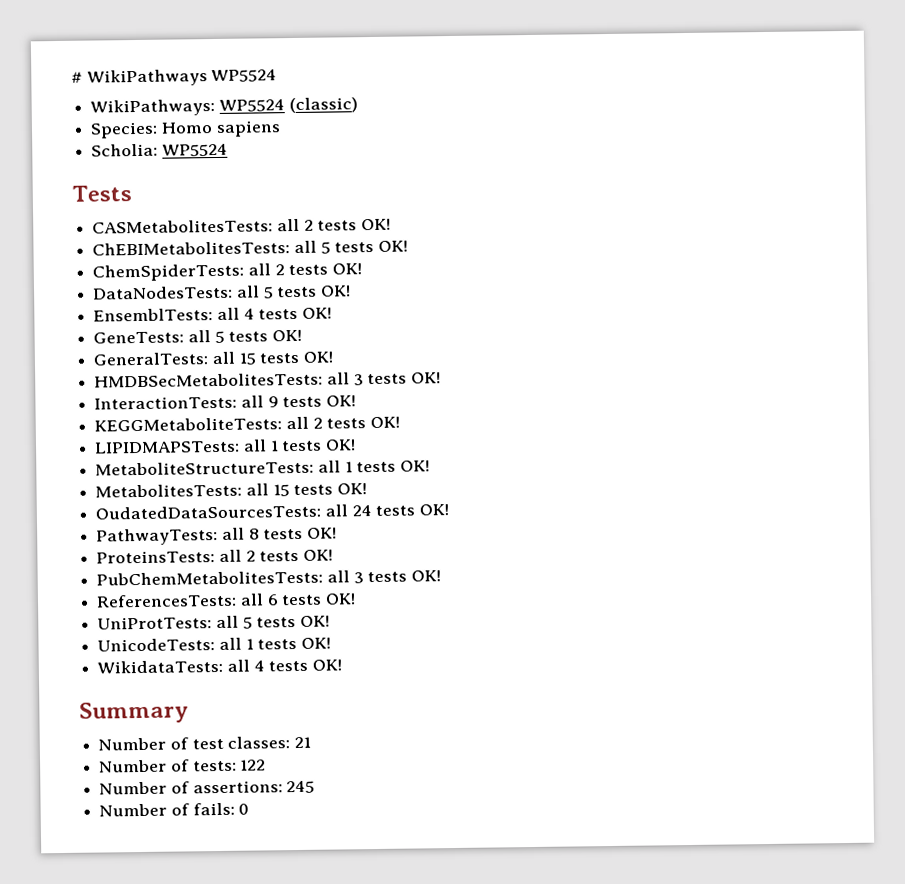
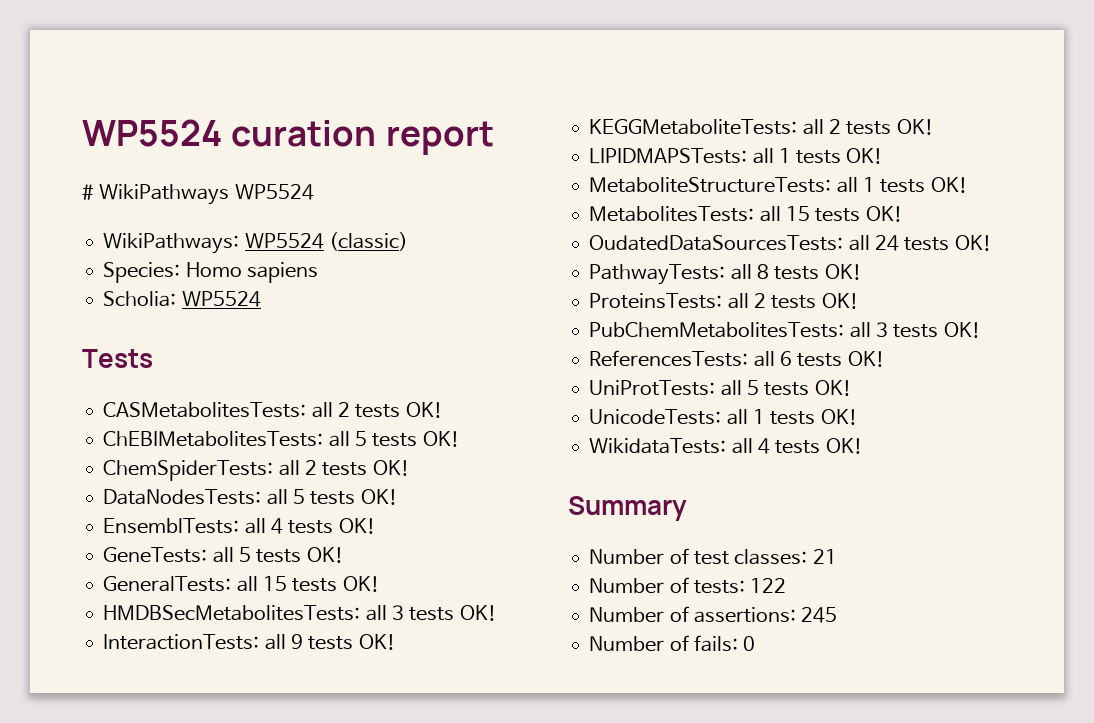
+ WP5524 curation report

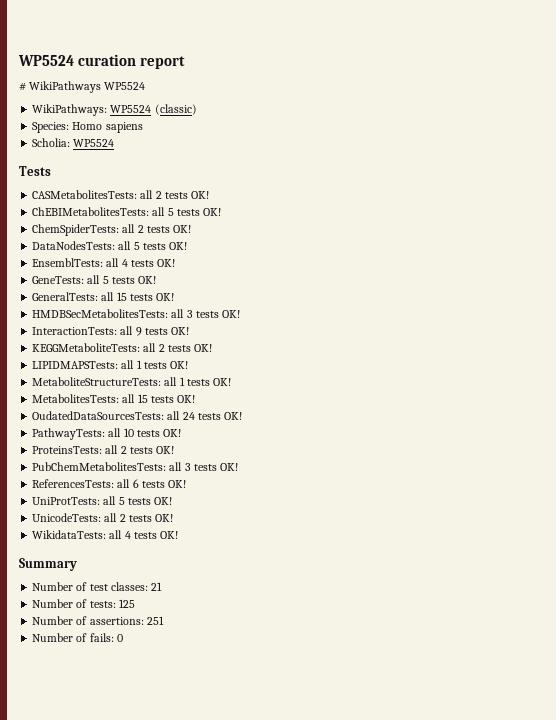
- PathwayTests: all 8 tests OK!
+ PathwayTests: all 10 tests OK!
- UnicodeTests: all 1 tests OK!
+ UnicodeTests: all 2 tests OK!
- Number of tests: 122
+ Number of tests: 125
- Number of assertions: 245
+ Number of assertions: 251

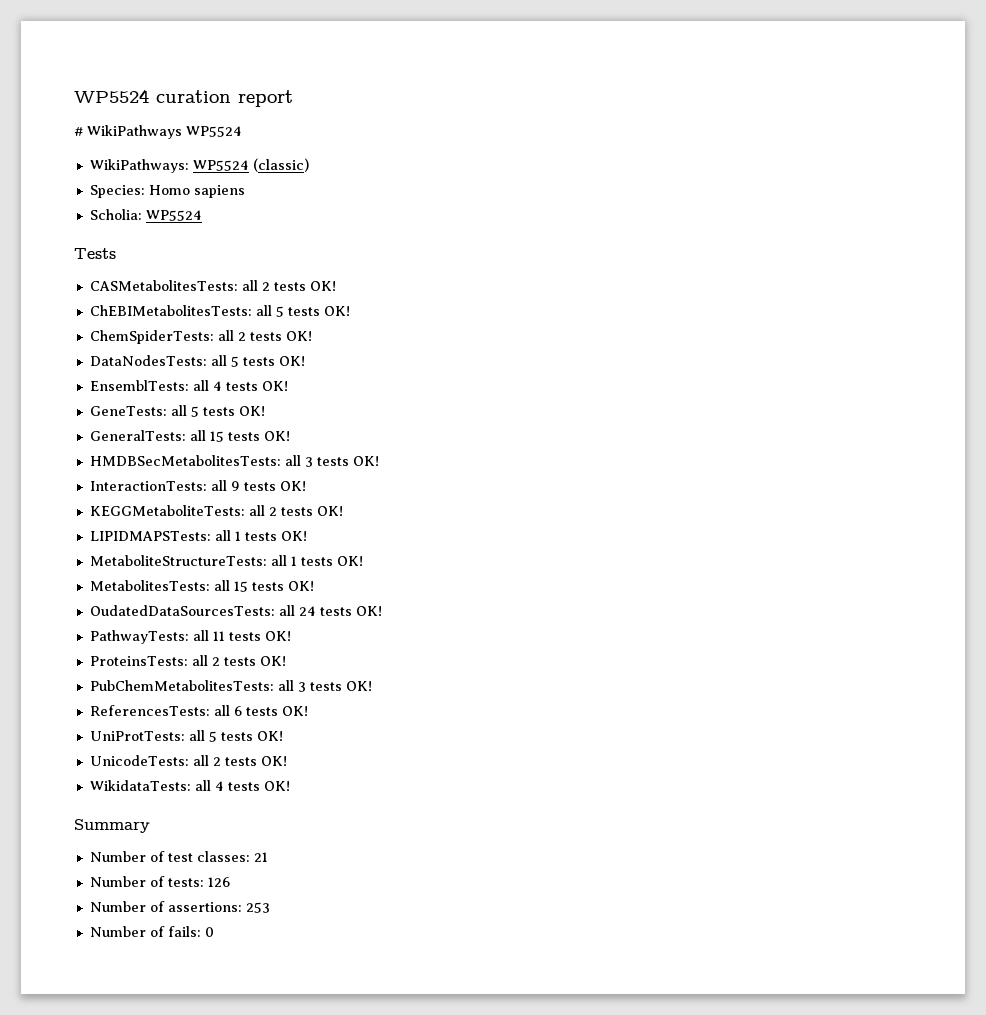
- PathwayTests: all 10 tests OK!
+ PathwayTests: all 11 tests OK!
- Number of tests: 125
+ Number of tests: 126
- Number of assertions: 251
+ Number of assertions: 253

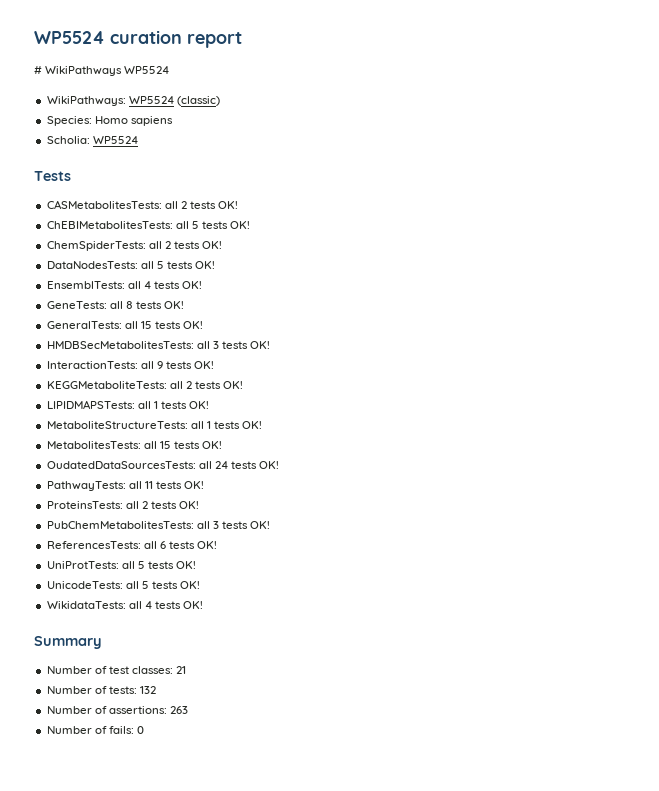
- GeneTests: all 5 tests OK!
+ GeneTests: all 8 tests OK!
- UnicodeTests: all 2 tests OK!
+ UnicodeTests: all 5 tests OK!
- Number of tests: 126
+ Number of tests: 132
- Number of assertions: 253
+ Number of assertions: 263

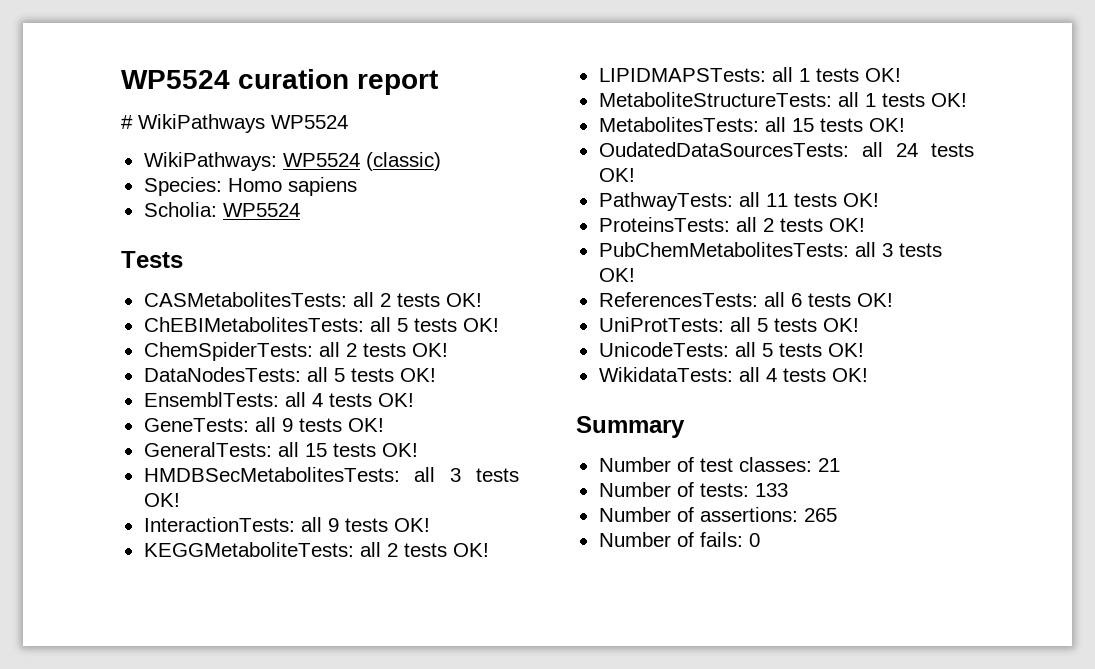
- GeneTests: all 8 tests OK!
+ GeneTests: all 9 tests OK!
- Number of tests: 132
+ Number of tests: 133
- Number of assertions: 263
+ Number of assertions: 265

